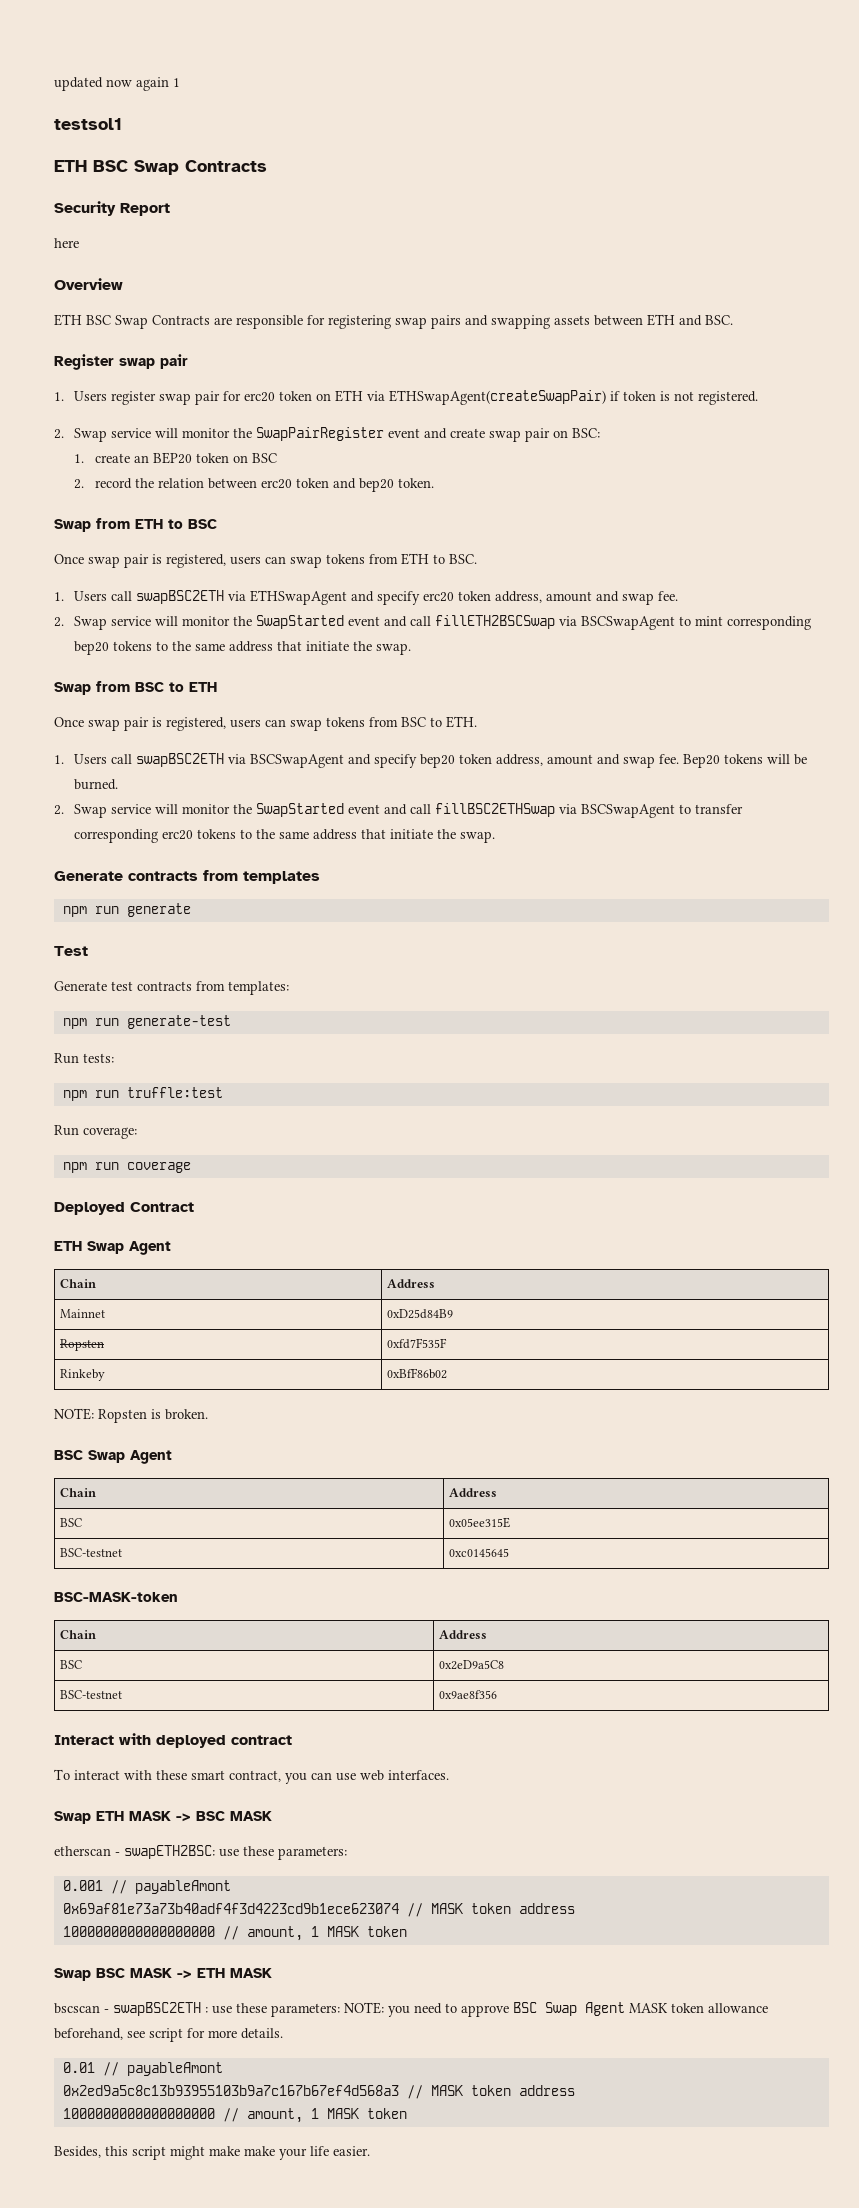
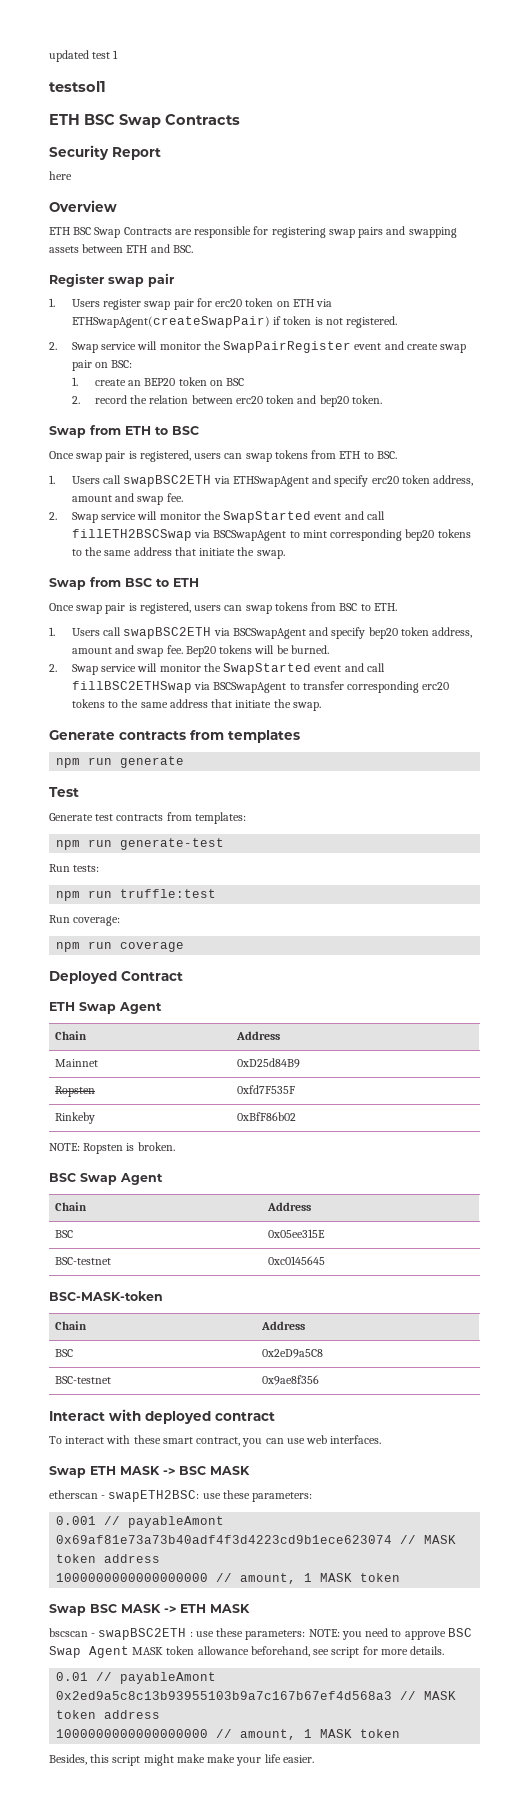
- updated now again 1
+ updated test 1

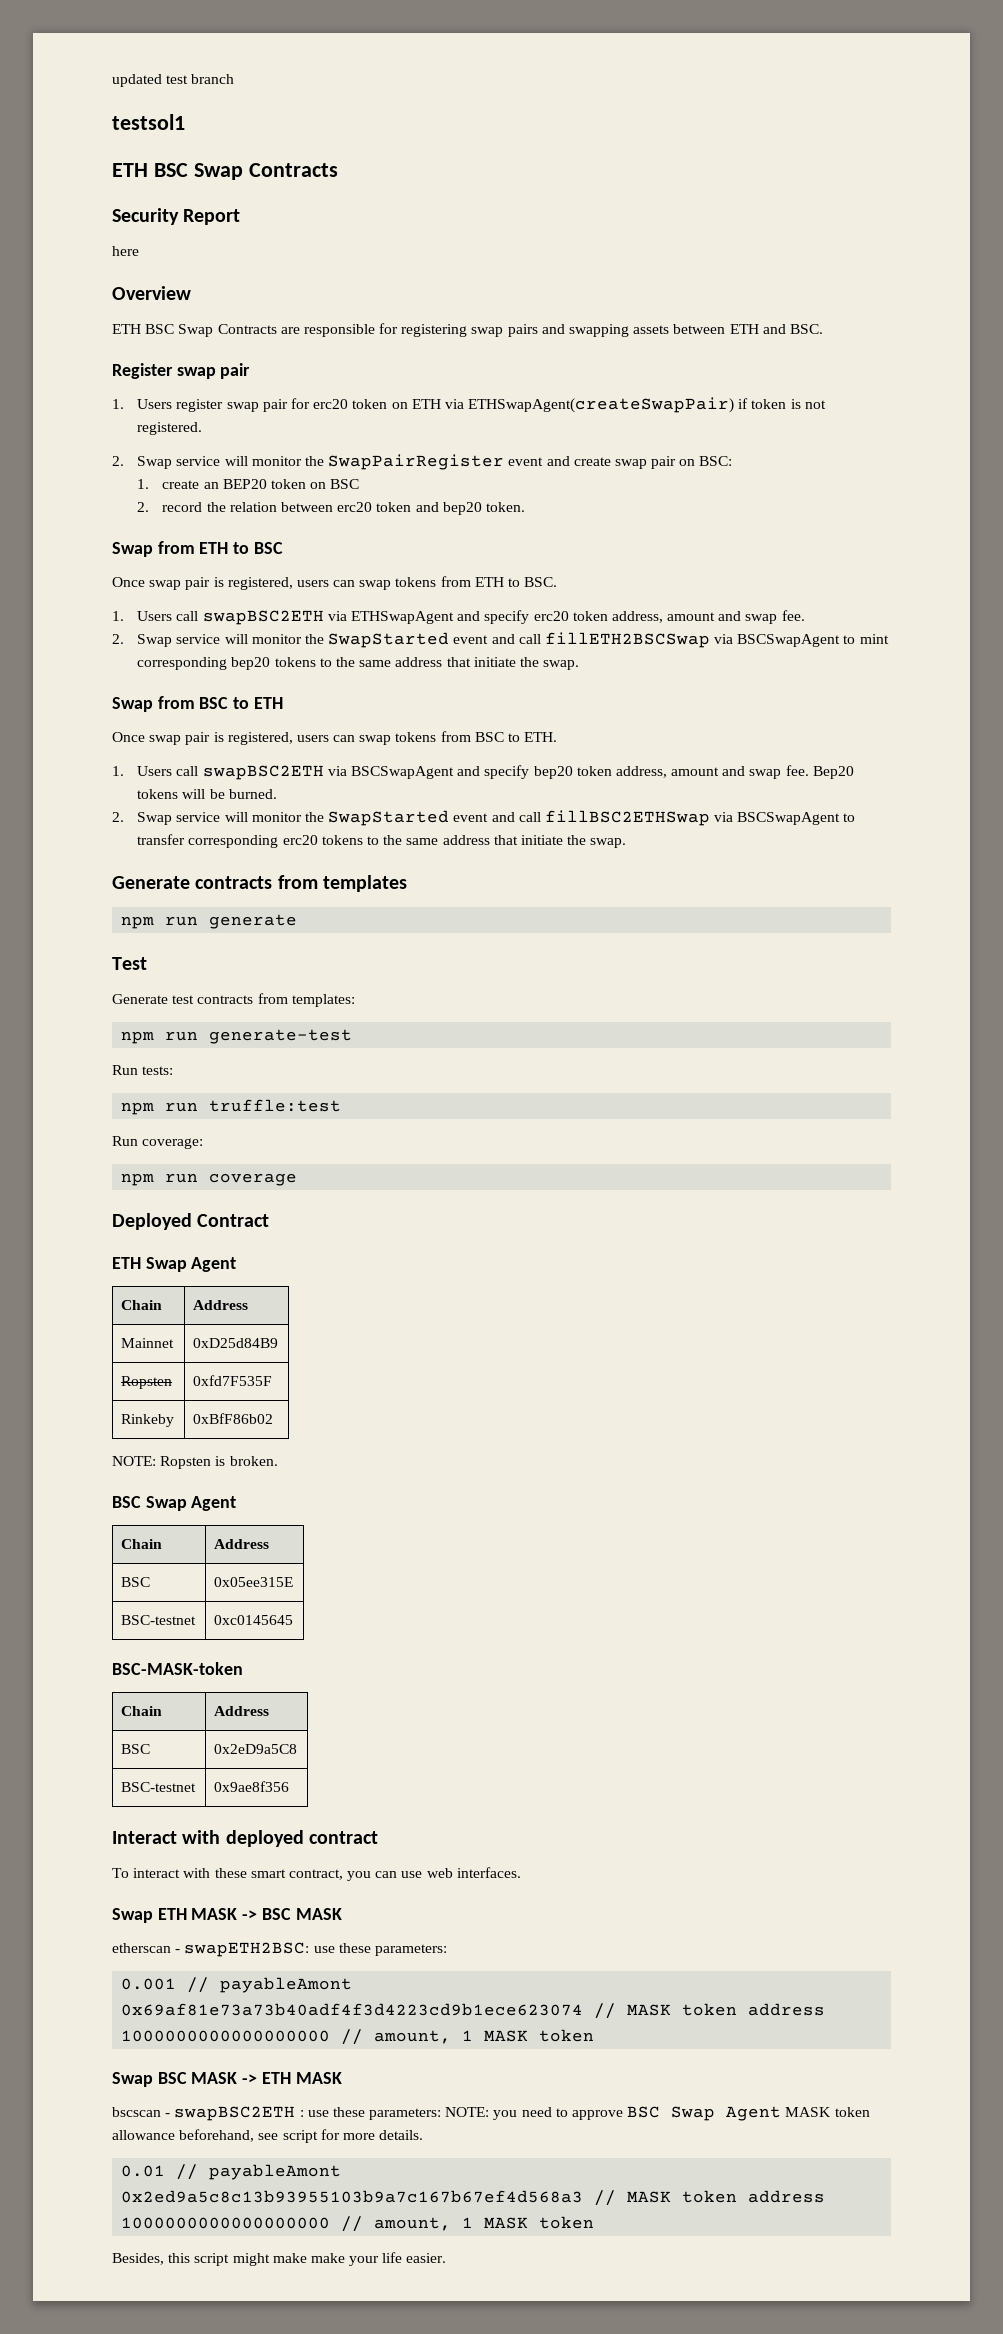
- updated test 1
+ updated test branch

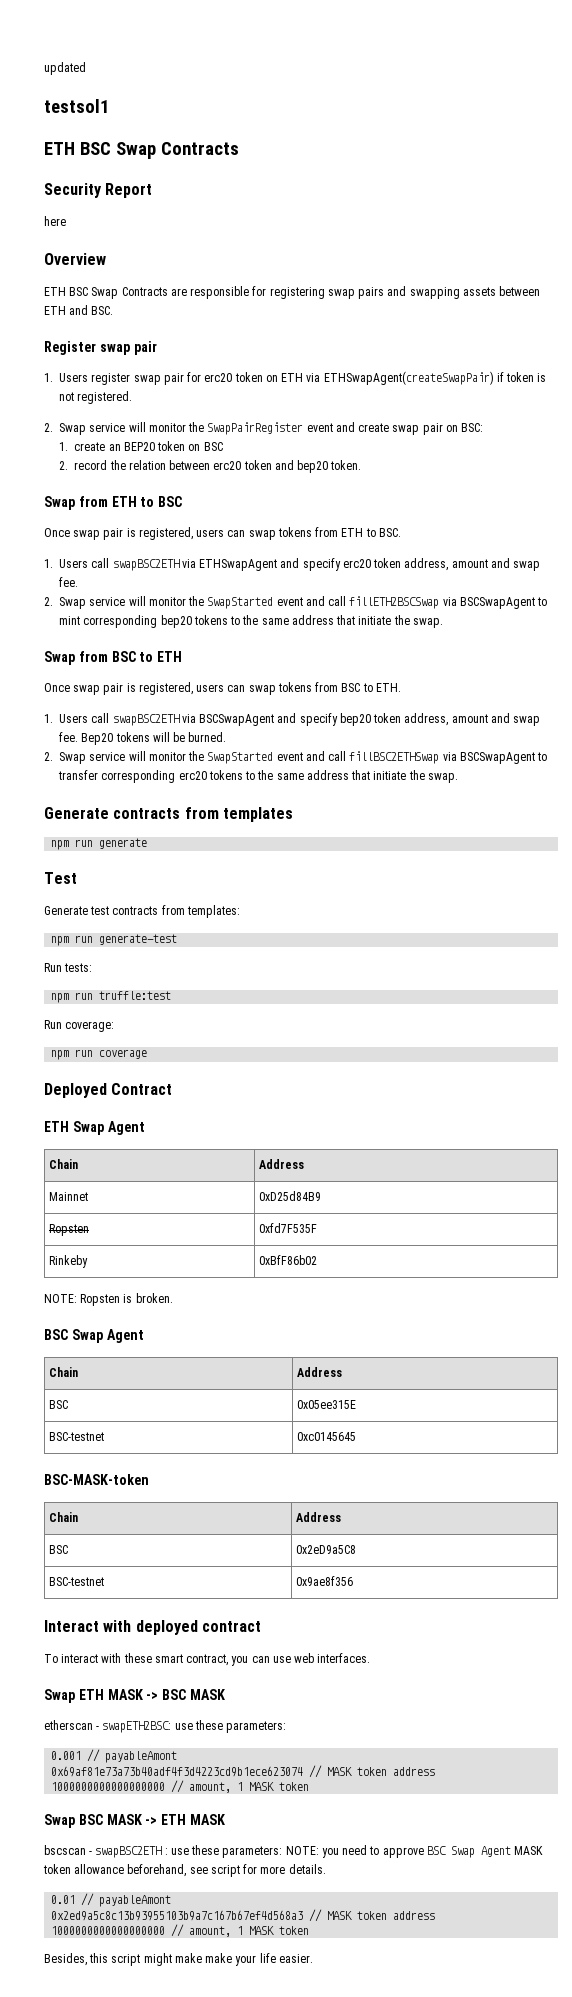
- updated test branch
+ updated

